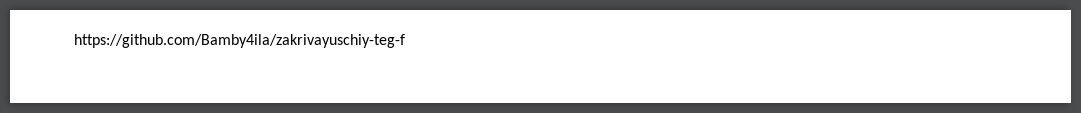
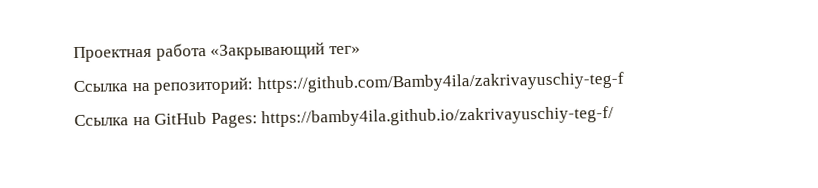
- https://github.com/Bamby4ila/zakrivayuschiy-teg-f
+ Проектная работа «Закрывающий тег»
+ Ссылка на репозиторий: https://github.com/Bamby4ila/zakrivayuschiy-teg-f
+ Ссылка на GitHub Pages: https://bamby4ila.github.io/zakrivayuschiy-teg-f/

